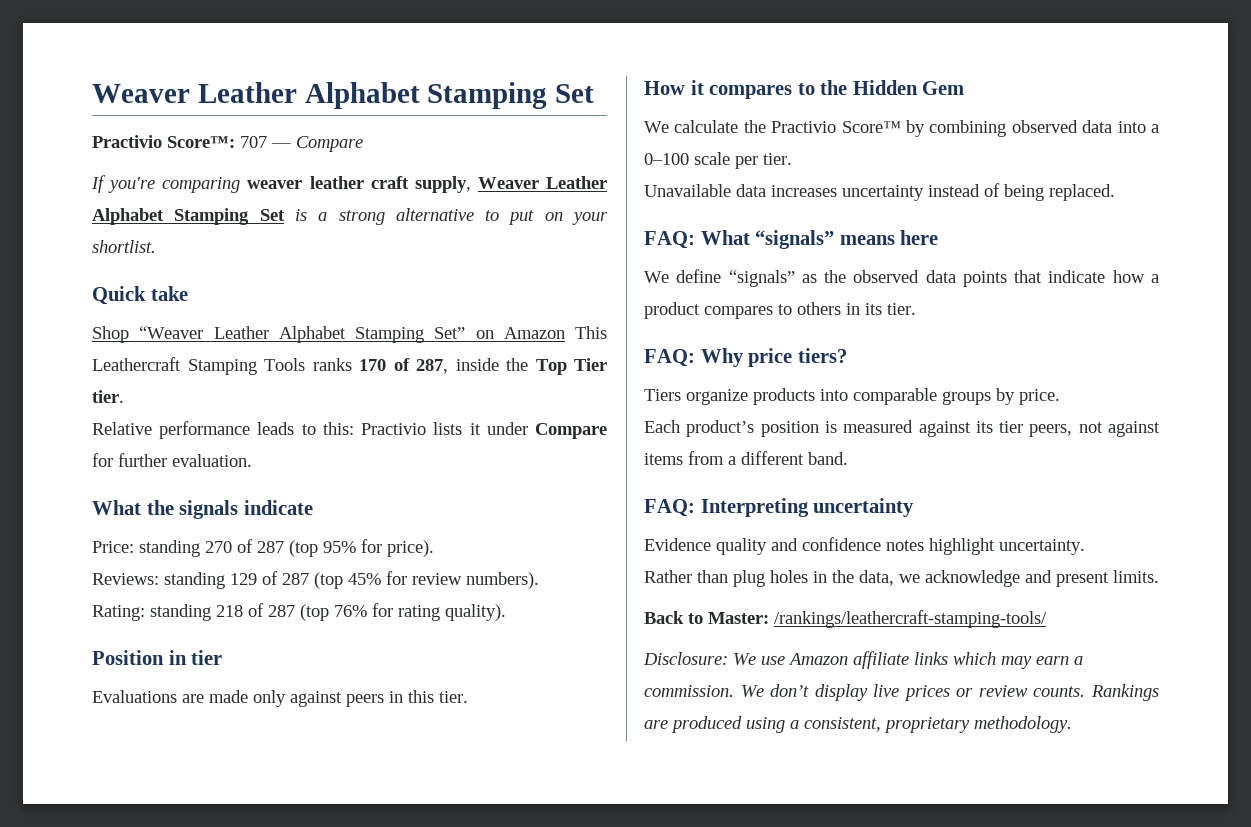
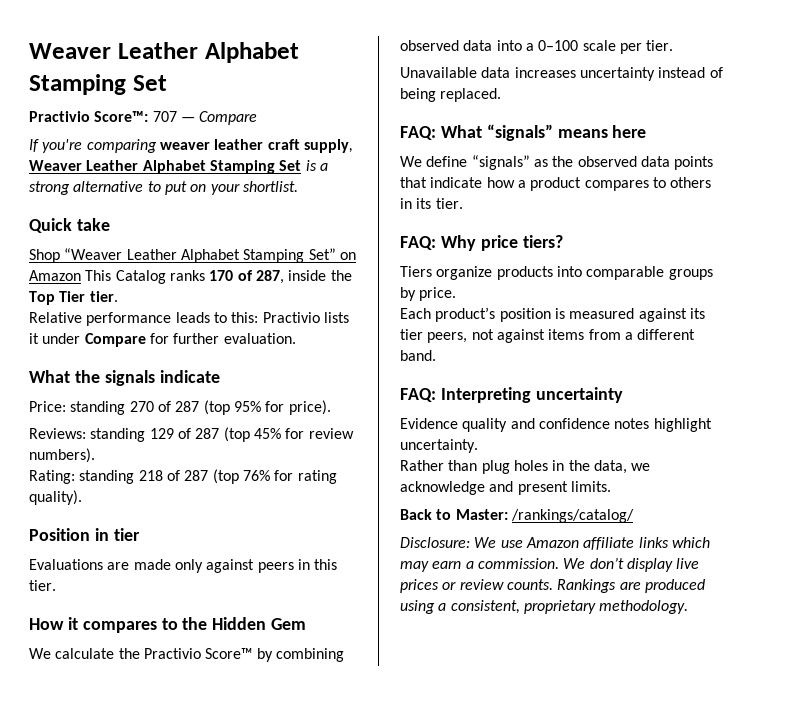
- Shop “Weaver Leather Alphabet Stamping Set” on Amazon This Leathercraft Stamping Tools ranks 170 of 287, inside the Top Tier tier.
+ Shop “Weaver Leather Alphabet Stamping Set” on Amazon This Catalog ranks 170 of 287, inside the Top Tier tier.
- Back to Master: /rankings/leathercraft-stamping-tools/
+ Back to Master: /rankings/catalog/

